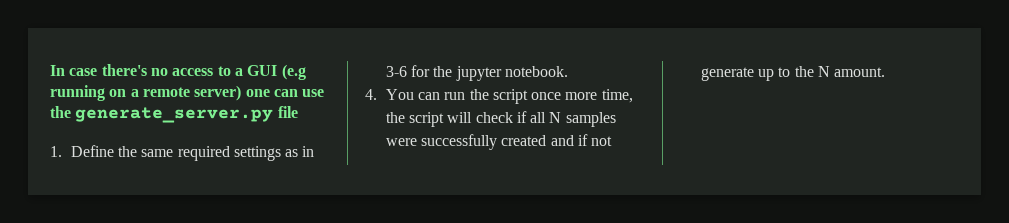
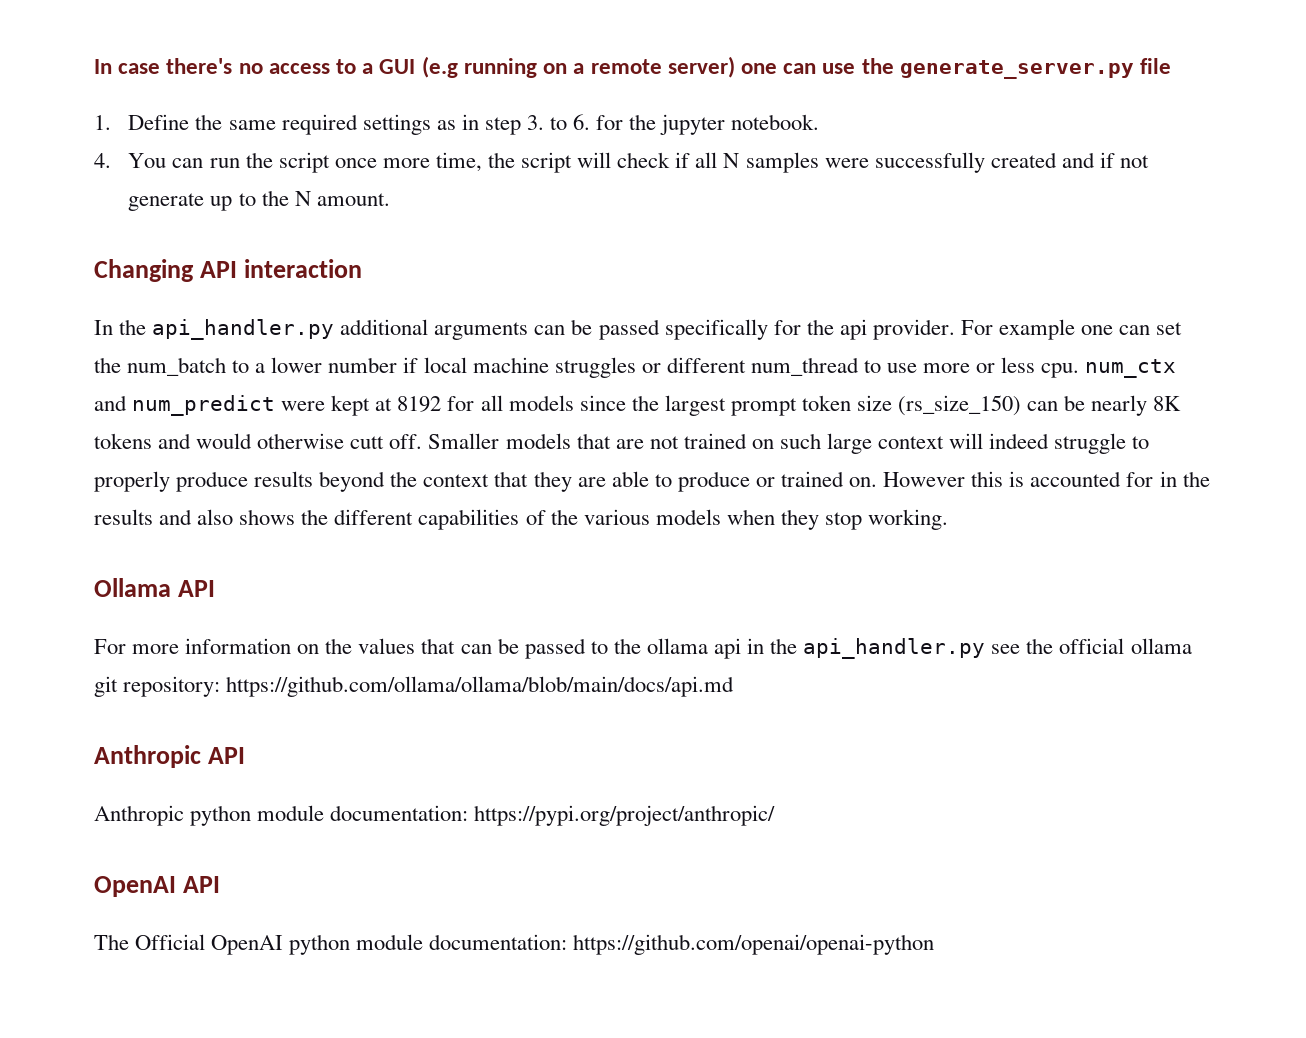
- 1. Define the same required settings as in 3-6 for the jupyter notebook.
+ 1. Define the same required settings as in step 3. to 6. for the jupyter notebook.
+ Changing API interaction
+ In the api_handler.py additional arguments can be passed specifically for the api provider. For example one can set the num_batch to a lower number if local machine struggles or different num_thread to use more or less cpu. num_ctx and num_predict were kept at 8192 for all models since the largest prompt token size (rs_size_150) can be nearly 8K tokens and would otherwise cutt off. Smaller models that are not trained on such large context will indeed struggle to properly produce results beyond the context that they are able to produce or trained on. However this is accounted for in the results and also shows the different capabilities of the various models when they stop working.
+ Ollama API
+ For more information on the values that can be passed to the ollama api in the api_handler.py see the official ollama git repository: https://github.com/ollama/ollama/blob/main/docs/api.md
+ Anthropic API
+ Anthropic python module documentation: https://pypi.org/project/anthropic/
+ OpenAI API
+ The Official OpenAI python module documentation: https://github.com/openai/openai-python

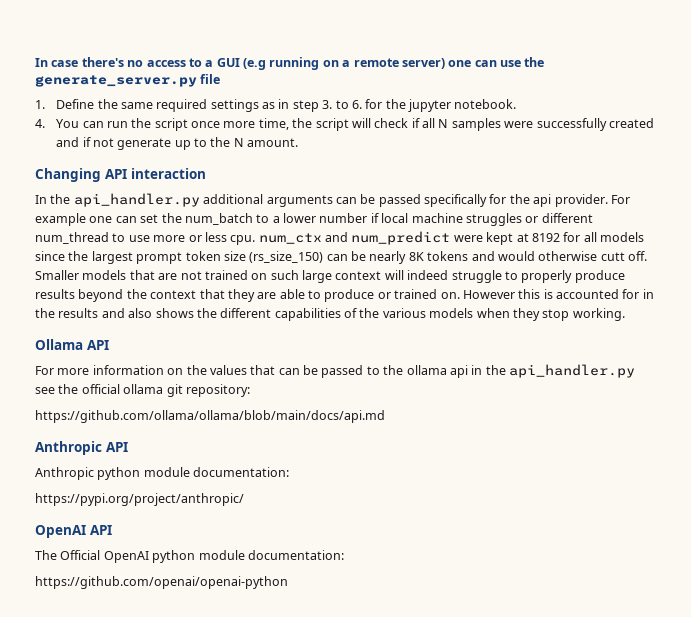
- For more information on the values that can be passed to the ollama api in the api_handler.py see the official ollama git repository: https://github.com/ollama/ollama/blob/main/docs/api.md
+ For more information on the values that can be passed to the ollama api in the api_handler.py see the official ollama git repository:
+ https://github.com/ollama/ollama/blob/main/docs/api.md
- Anthropic python module documentation: https://pypi.org/project/anthropic/
+ Anthropic python module documentation:
+ https://pypi.org/project/anthropic/
- The Official OpenAI python module documentation: https://github.com/openai/openai-python
+ The Official OpenAI python module documentation:
+ https://github.com/openai/openai-python

